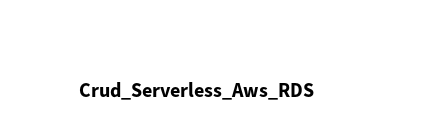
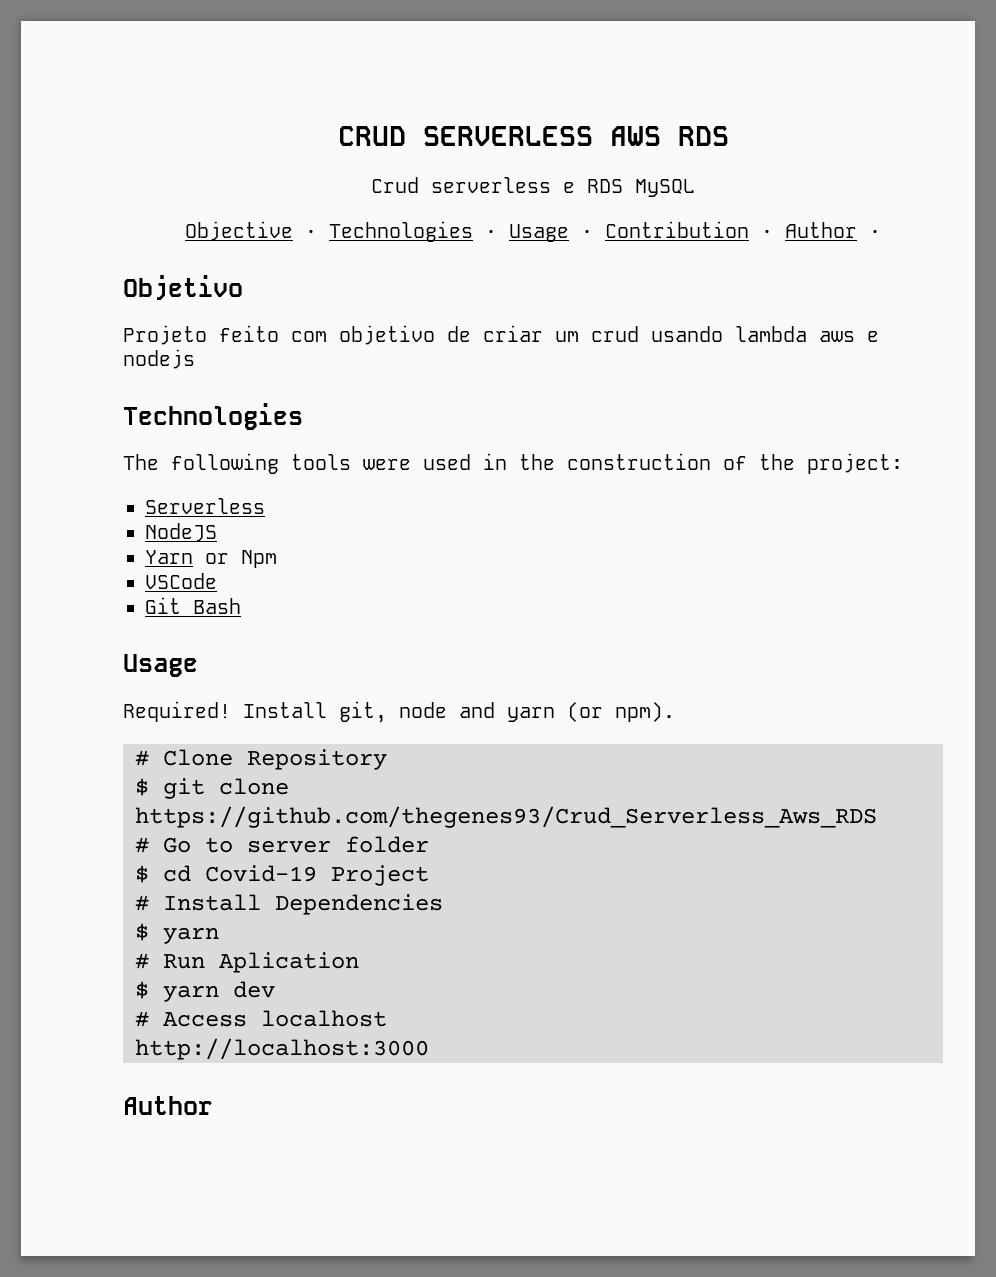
- Crud_Serverless_Aws_RDS
+ CRUD SERVERLESS AWS RDS
+ Crud serverless e RDS MySQL
+ Objective • Technologies • Usage • Contribution • Author •
+ Objetivo
+ Projeto feito com objetivo de criar um crud usando lambda aws e nodejs
+ Technologies
+ The following tools were used in the construction of the project:
+ Serverless
+ NodeJS
+ Yarn or Npm
+ VSCode
+ Git Bash
+ Usage
+ Required! Install git, node and yarn (or npm).
+ # Clone Repository
+ $ git clone https://github.com/thegenes93/Crud_Serverless_Aws_RDS
+ # Go to server folder
+ $ cd Covid-19 Project
+ # Install Dependencies
+ $ yarn
+ # Run Aplication
+ $ yarn dev
+ # Access localhost
+ http://localhost:3000
+ Author

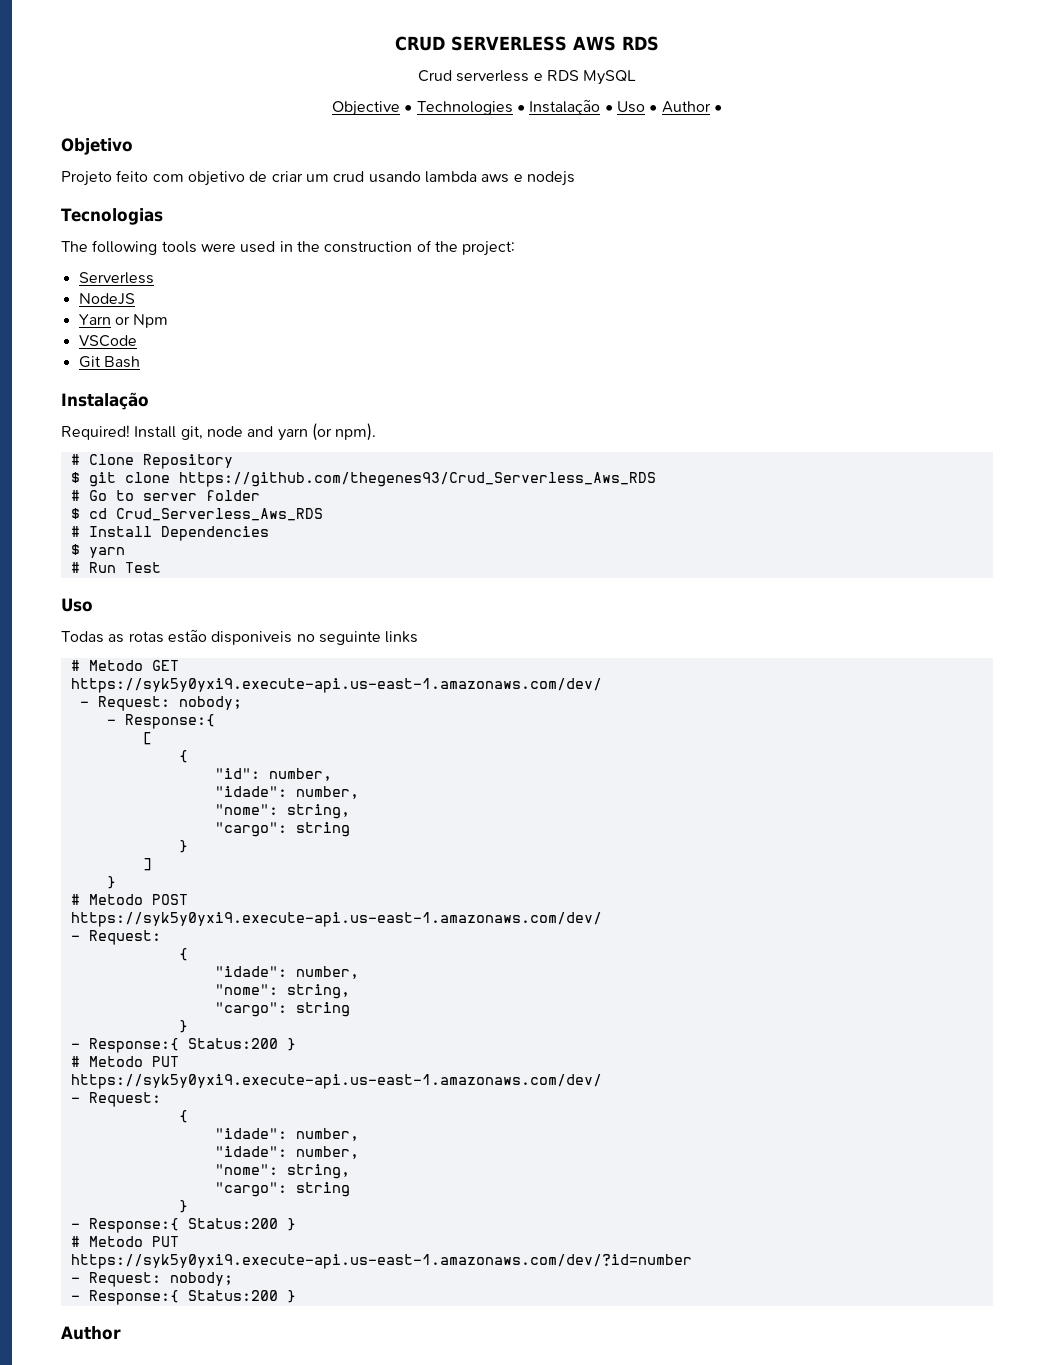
- Objective • Technologies • Usage • Contribution • Author •
+ Objective • Technologies • Instalação • Uso • Author •
  Projeto feito com objetivo de criar um crud usando lambda aws e nodejs
- Technologies
+ Tecnologias
  Git Bash
- Usage
+ Instalação
- $ cd Covid-19 Project
+ $ cd Crud_Serverless_Aws_RDS
- # Run Aplication
- $ yarn dev
- # Access localhost
- http://localhost:3000
+ # Run Test
+ Uso
+ Todas as rotas estão disponiveis no seguinte links
+ # Metodo GET
+ https://syk5y0yxi9.execute-api.us-east-1.amazonaws.com/dev/
+ - Request: nobody;
+ - Response:{
+ [
+ {
+ "id": number,
+ "idade": number,
+ "nome": string,
+ "cargo": string
+ }
+ ]
+ }
+ # Metodo POST
+ https://syk5y0yxi9.execute-api.us-east-1.amazonaws.com/dev/
+ - Request:
+ {
+ "idade": number,
+ "nome": string,
+ "cargo": string
+ }
+ - Response:{ Status:200 }
+ # Metodo PUT
+ https://syk5y0yxi9.execute-api.us-east-1.amazonaws.com/dev/
+ - Request:
+ {
+ "idade": number,
+ "idade": number,
+ "nome": string,
+ "cargo": string
+ }
+ - Response:{ Status:200 }
+ # Metodo PUT
+ https://syk5y0yxi9.execute-api.us-east-1.amazonaws.com/dev/?id=number
+ - Request: nobody;
+ - Response:{ Status:200 }

